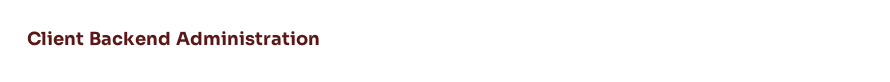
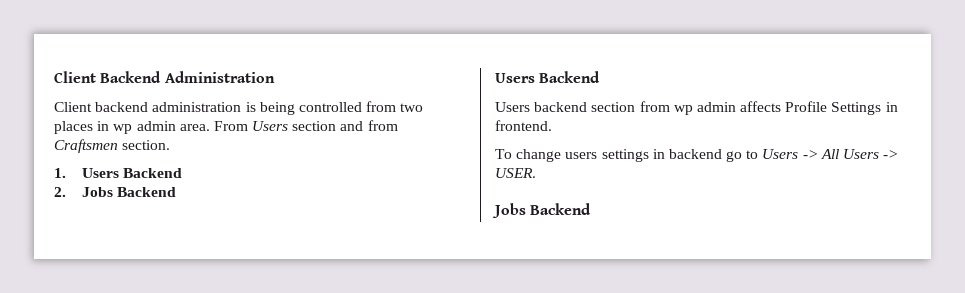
+ Client backend administration is being controlled from two places in wp admin area. From Users section and from Craftsmen section.
+ 1. Users Backend
+ 2. Jobs Backend
+ Users Backend
+ Users backend section from wp admin affects Profile Settings in frontend.
+ To change users settings in backend go to Users -> All Users -> USER.
+ Jobs Backend

